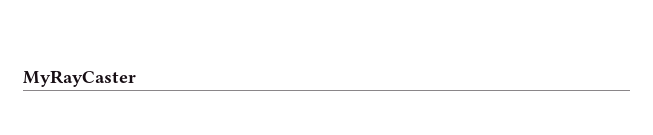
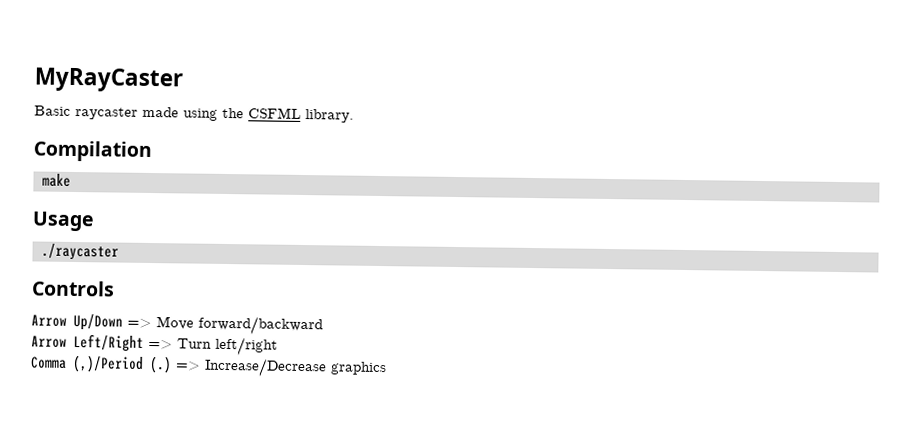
+ Basic raycaster made using the CSFML library.
+ Compilation
+ make
+ Usage
+ ./raycaster
+ Controls
+ Arrow Up/Down => Move forward/backward
+ Arrow Left/Right => Turn left/right
+ Comma (,)/Period (.) => Increase/Decrease graphics

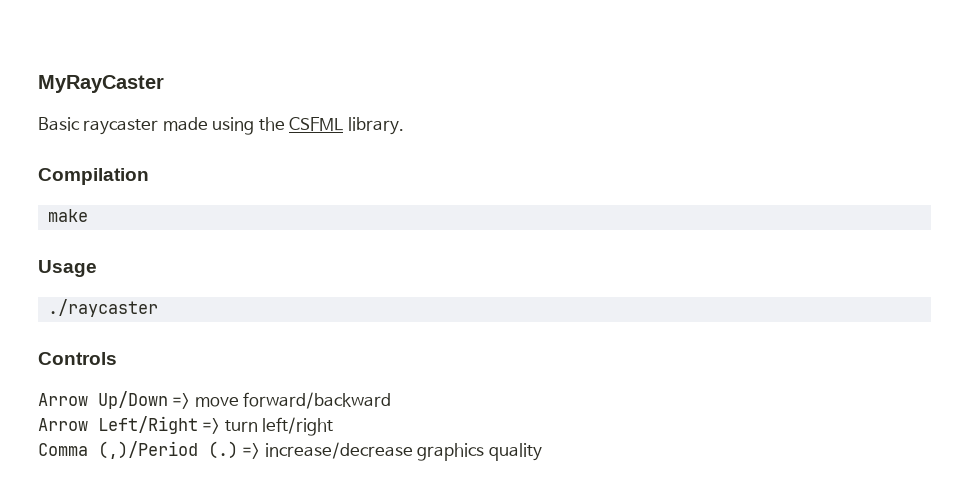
- Arrow Up/Down => Move forward/backward
+ Arrow Up/Down => move forward/backward
- Arrow Left/Right => Turn left/right
+ Arrow Left/Right => turn left/right
- => Increase/Decrease graphics
+ => increase/decrease graphics quality

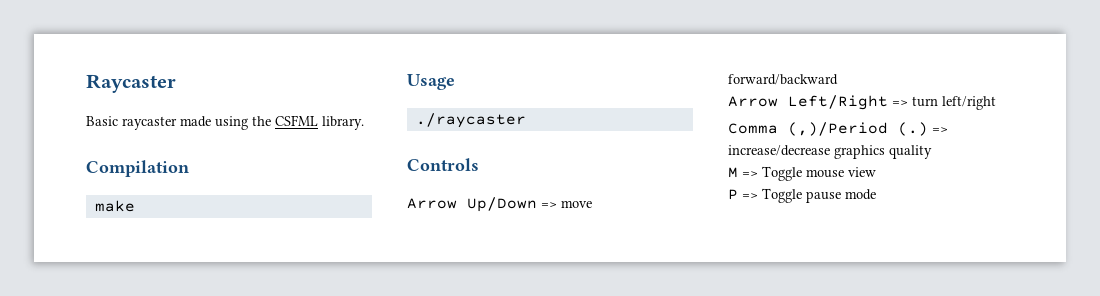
- MyRayCaster
+ Raycaster
+ M => Toggle mouse view
+ P => Toggle pause mode

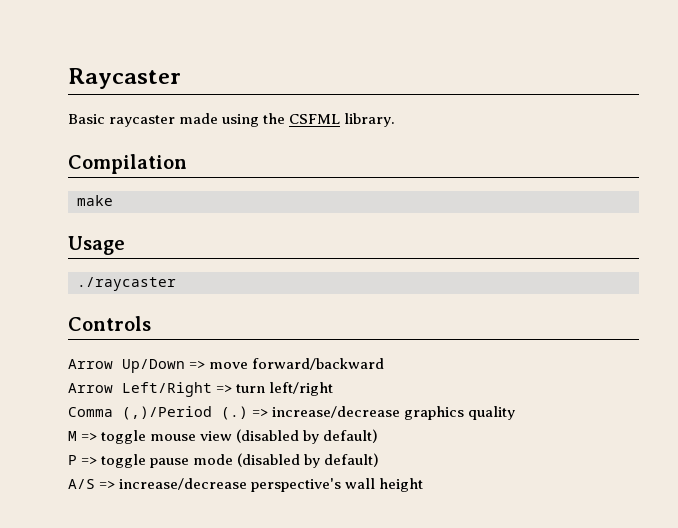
- M => Toggle mouse view
+ M => toggle mouse view (disabled by default)
- P => Toggle pause mode
+ P => toggle pause mode (disabled by default)
+ A/S => increase/decrease perspective's wall height

